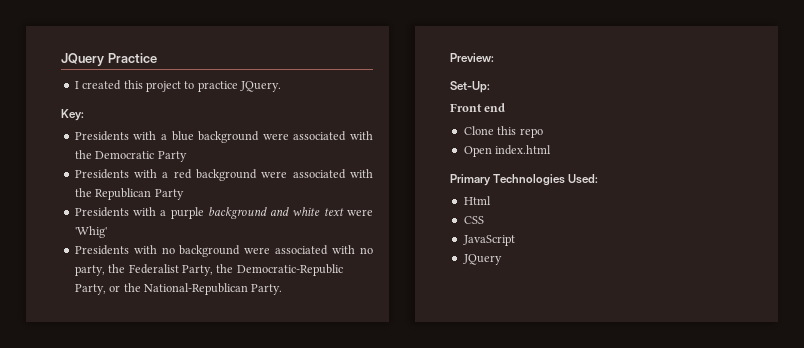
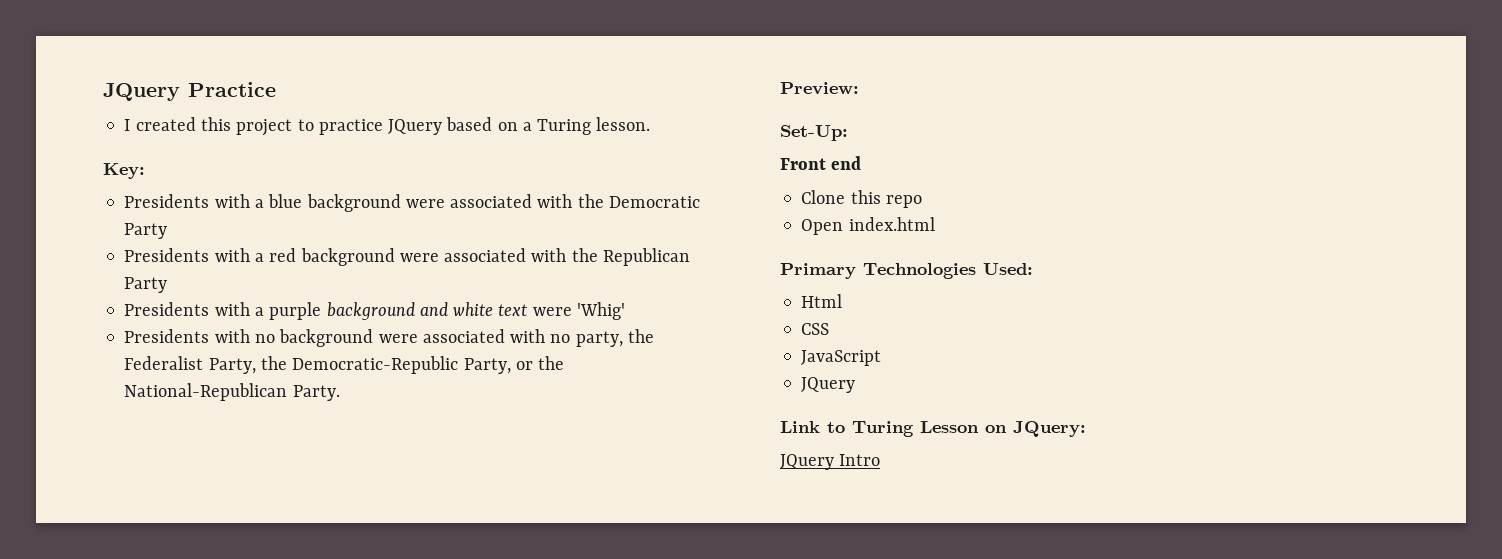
- I created this project to practice JQuery.
+ I created this project to practice JQuery based on a Turing lesson.
+ Link to Turing Lesson on JQuery:
+ JQuery Intro

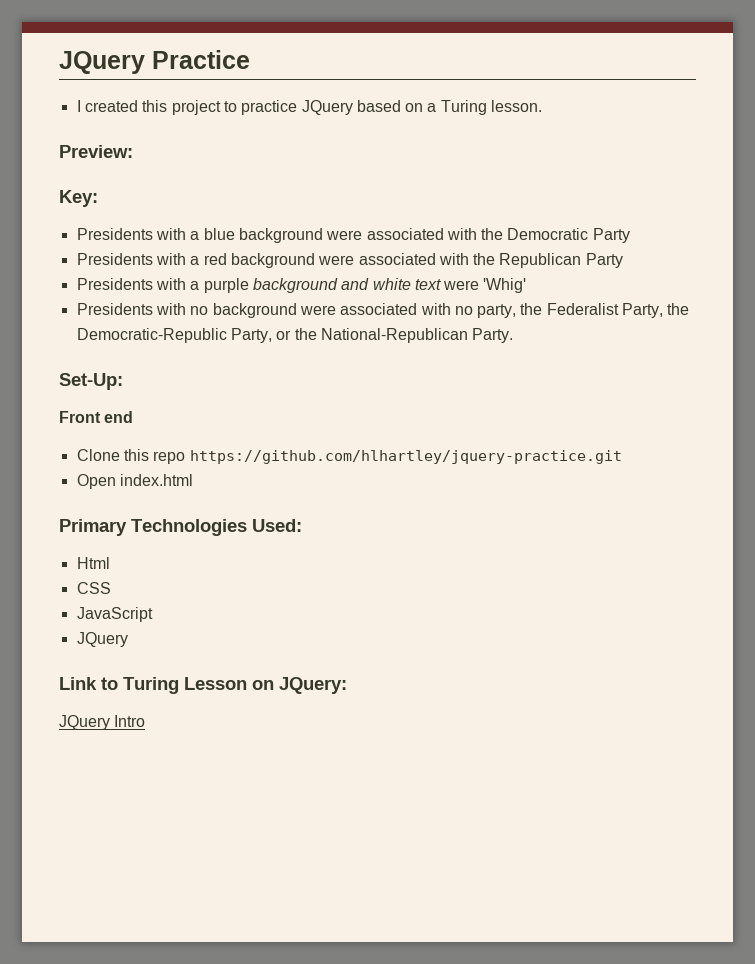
+ Preview:
- Preview:
- Clone this repo
+ Clone this repo https://github.com/hlhartley/jquery-practice.git

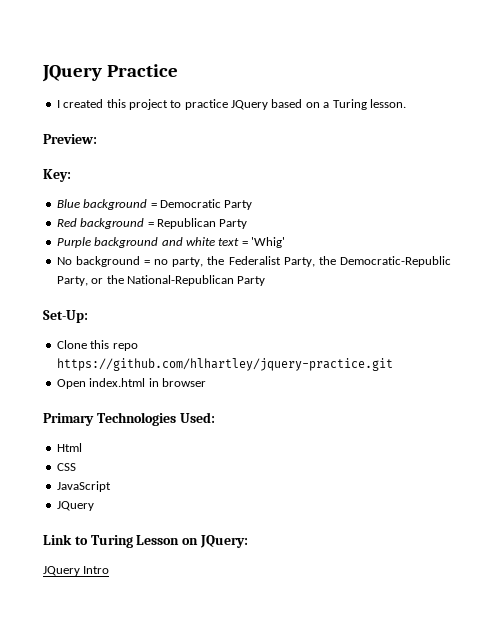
- Presidents with a blue background were associated with the Democratic Party
- Presidents with a red background were associated with the Republican Party
- Presidents with a purple background and white text were 'Whig'
+ Blue background = Democratic Party
+ Red background = Republican Party
+ Purple background and white text = 'Whig'
- Presidents with no background were associated with no party, the Federalist Party, the Democratic-Republic Party, or the National-Republican Party.
+ No background = no party, the Federalist Party, the Democratic-Republic Party, or the National-Republican Party
- Front end
- Open index.html
+ Open index.html in browser

